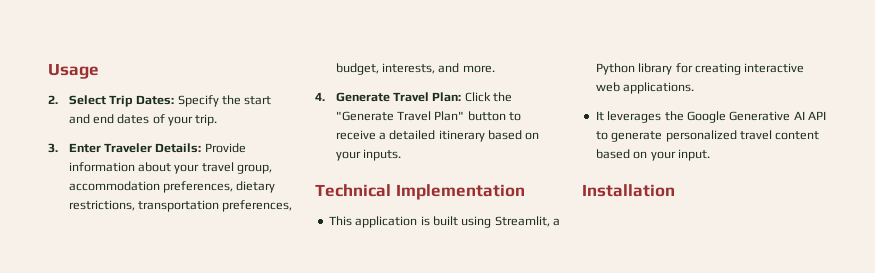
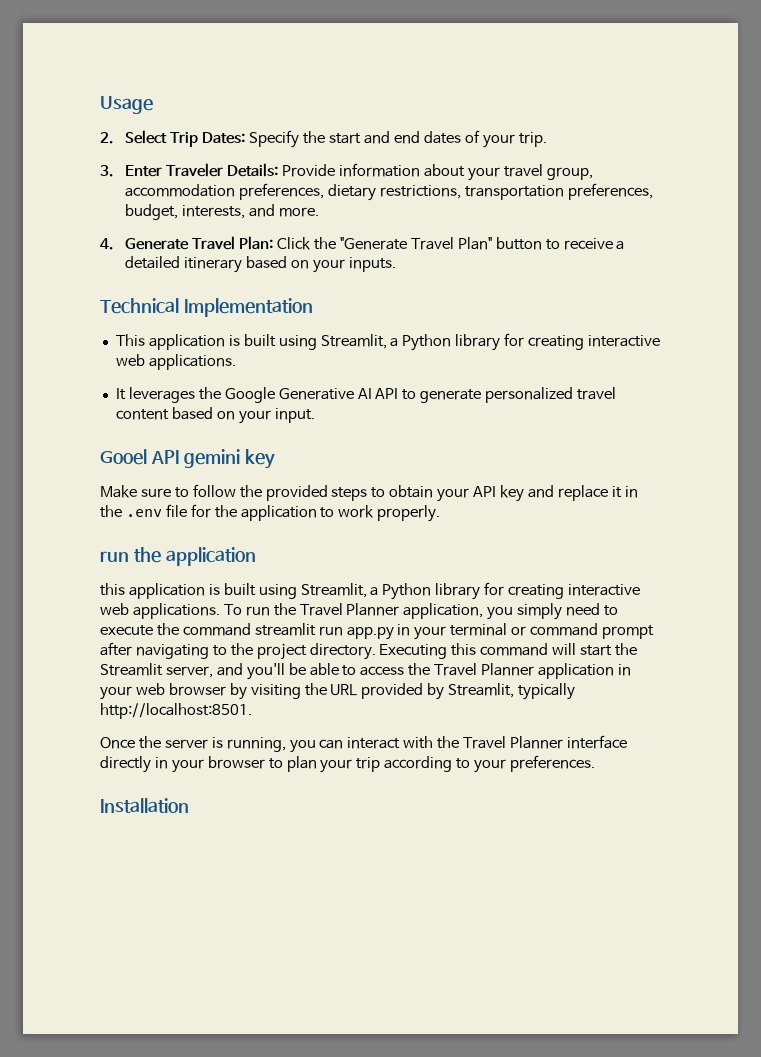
+ Gooel API gemini key
+ Make sure to follow the provided steps to obtain your API key and replace it in the .env file for the application to work properly.
+ run the application
+ this application is built using Streamlit, a Python library for creating interactive web applications. To run the Travel Planner application, you simply need to execute the command streamlit run app.py in your terminal or command prompt after navigating to the project directory. Executing this command will start the Streamlit server, and you'll be able to access the Travel Planner application in your web browser by visiting the URL provided by Streamlit, typically http://localhost:8501.
+ Once the server is running, you can interact with the Travel Planner interface directly in your browser to plan your trip according to your preferences.

